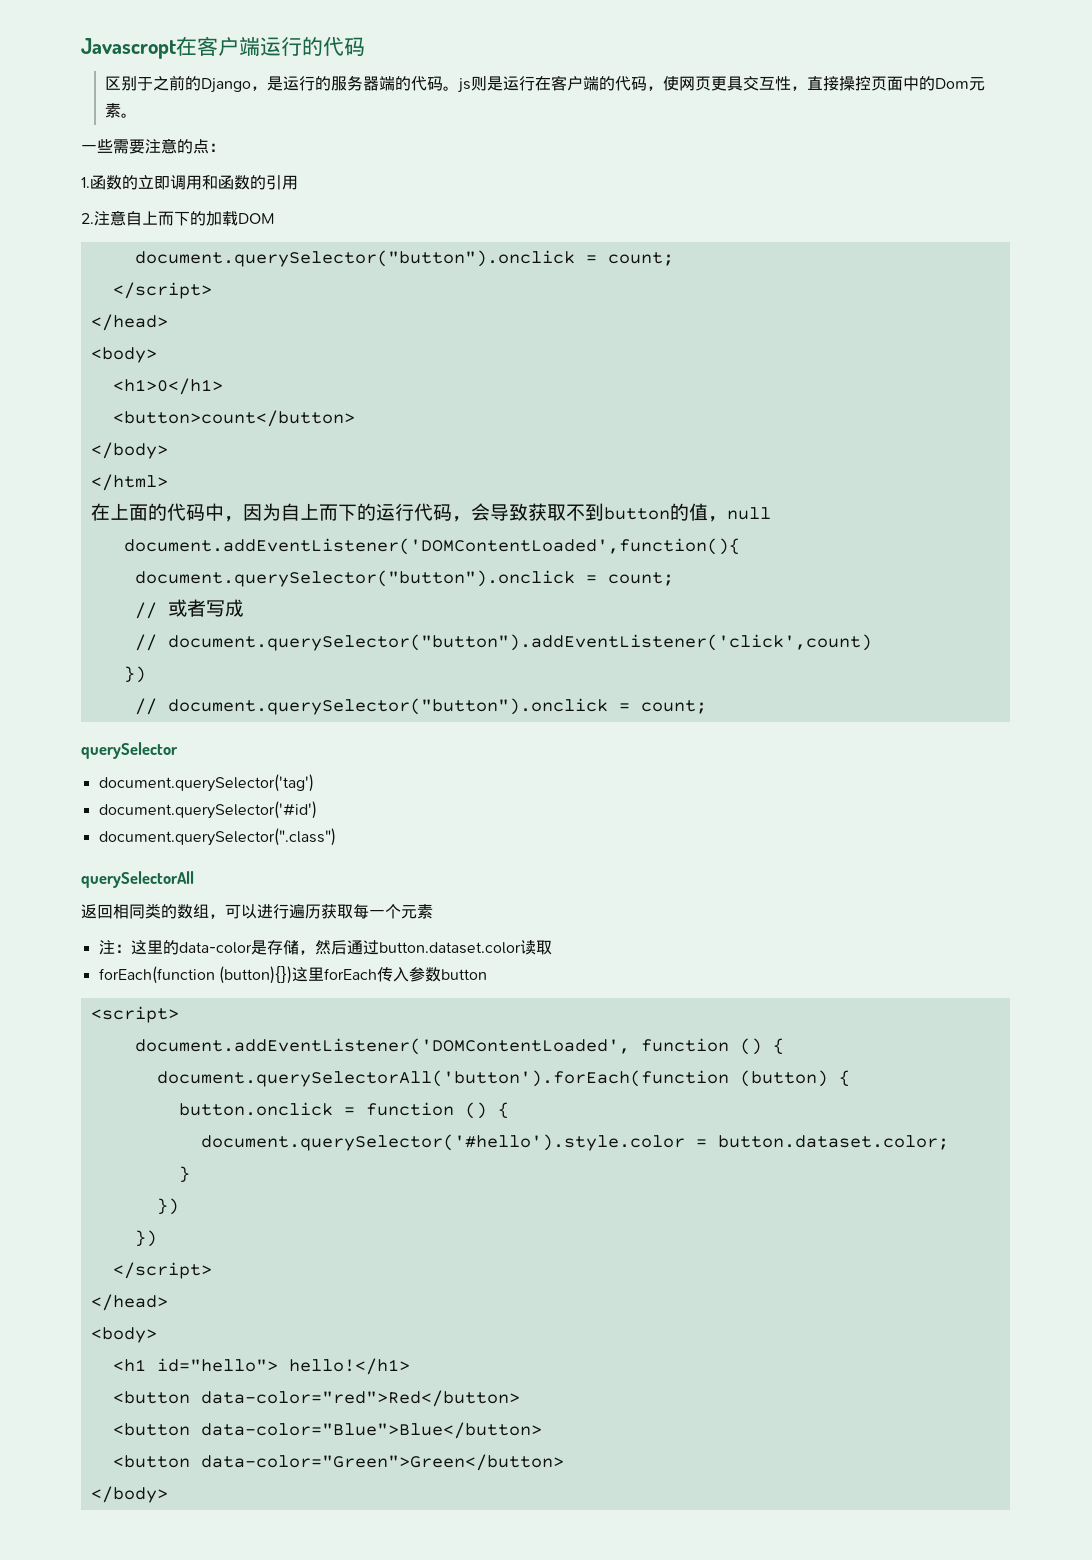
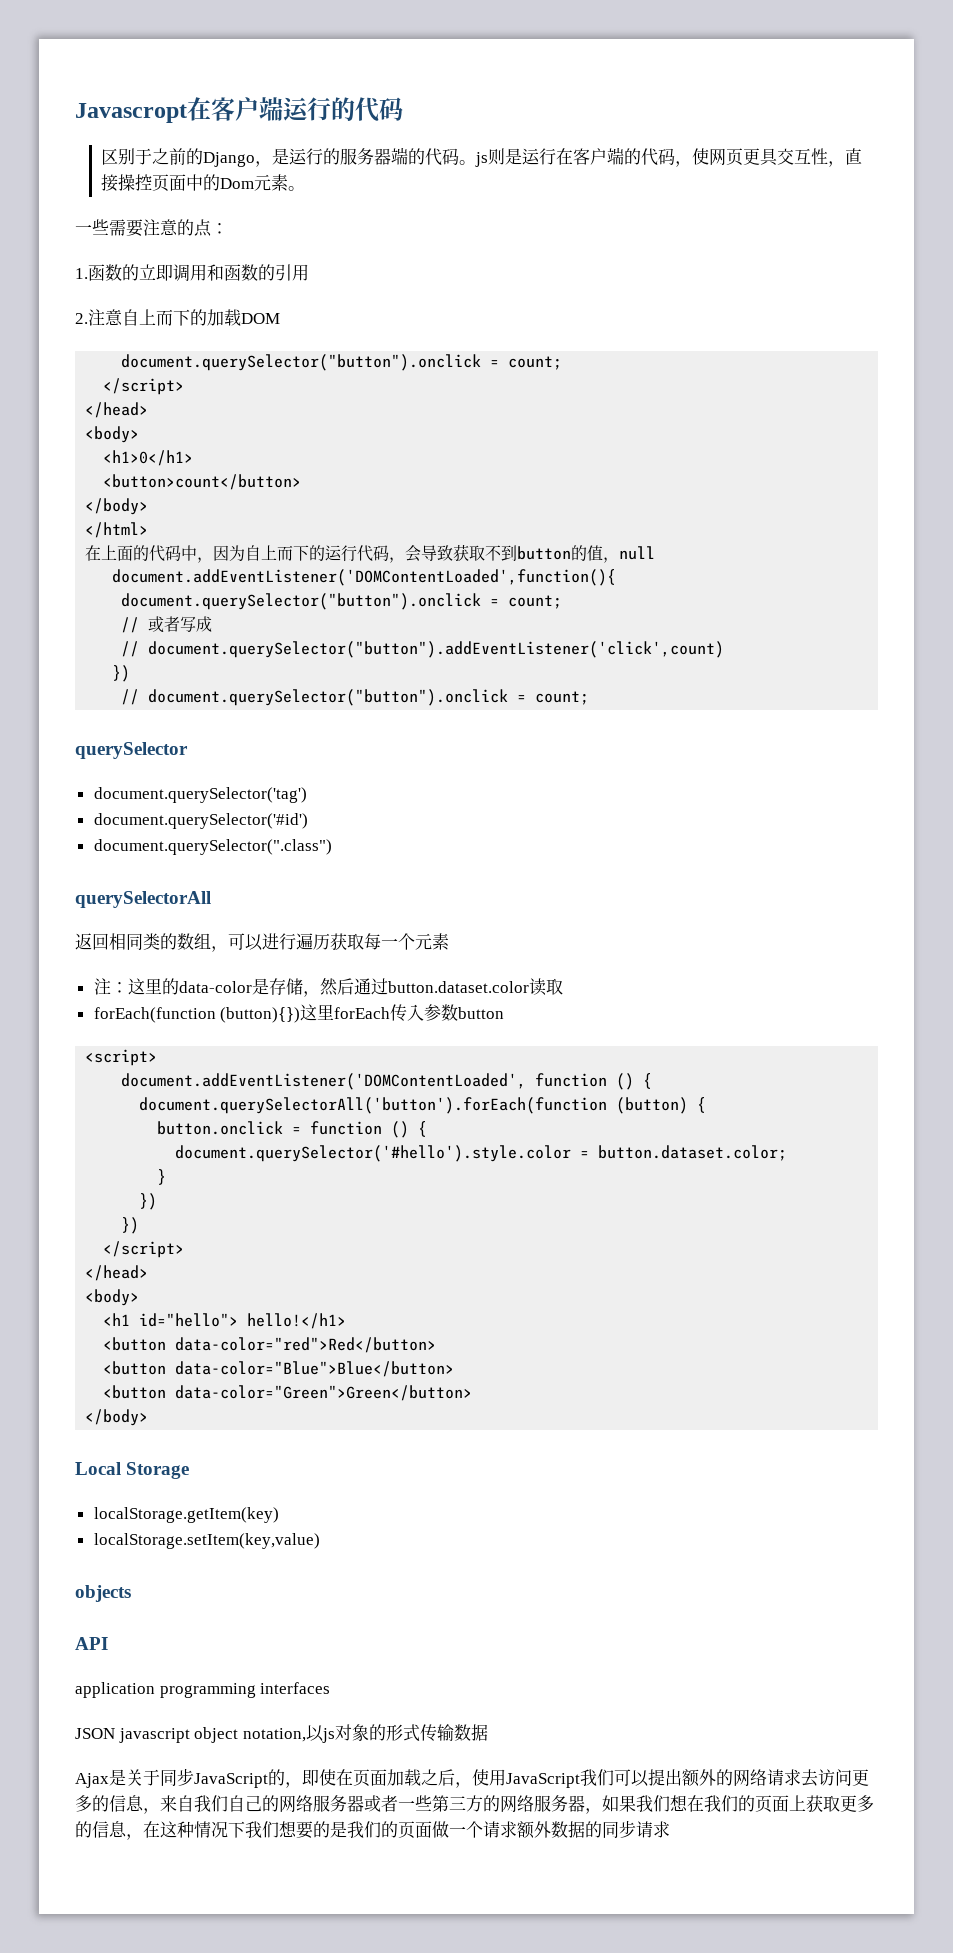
+ Local Storage
+ localStorage.getItem(key)
+ localStorage.setItem(key,value)
+ objects
+ API
+ application programming interfaces
+ JSON javascript object notation,以js对象的形式传输数据
+ Ajax是关于同步JavaScript的，即使在页面加载之后，使用JavaScript我们可以提出额外的网络请求去访问更多的信息，来自我们自己的网络服务器或者一些第三方的网络服务器，如果我们想在我们的页面上获取更多的信息，在这种情况下我们想要的是我们的页面做一个请求额外数据的同步请求

